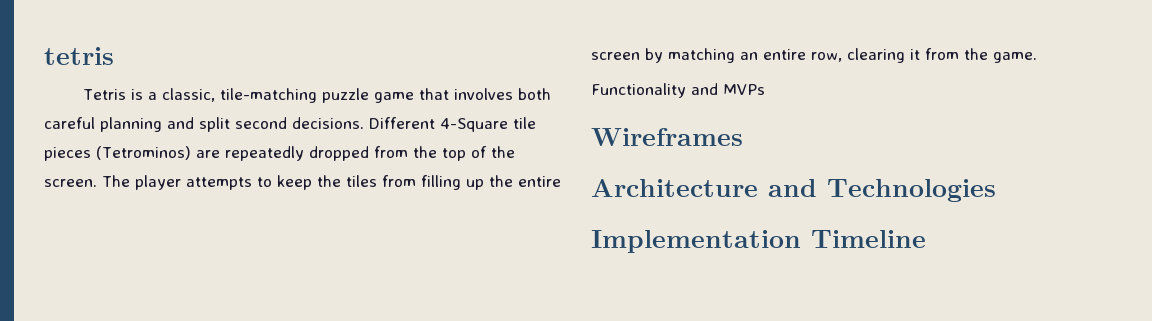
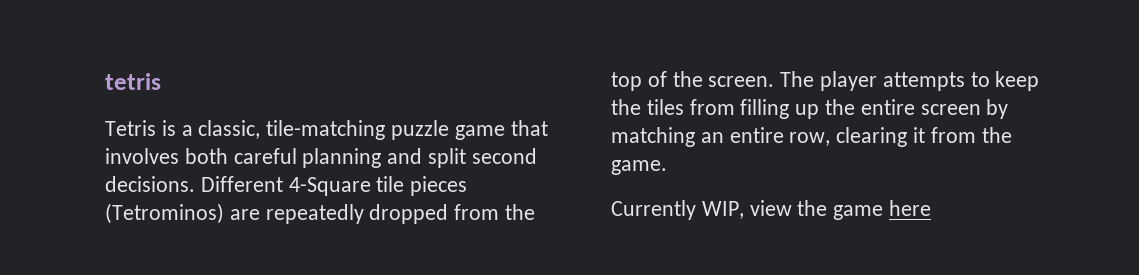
- Functionality and MVPs
- Wireframes
- Architecture and Technologies
- Implementation Timeline
+ Currently WIP, view the game here

